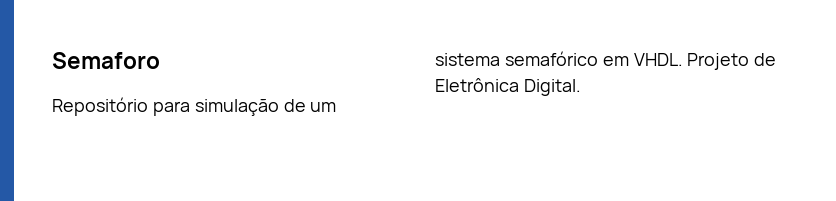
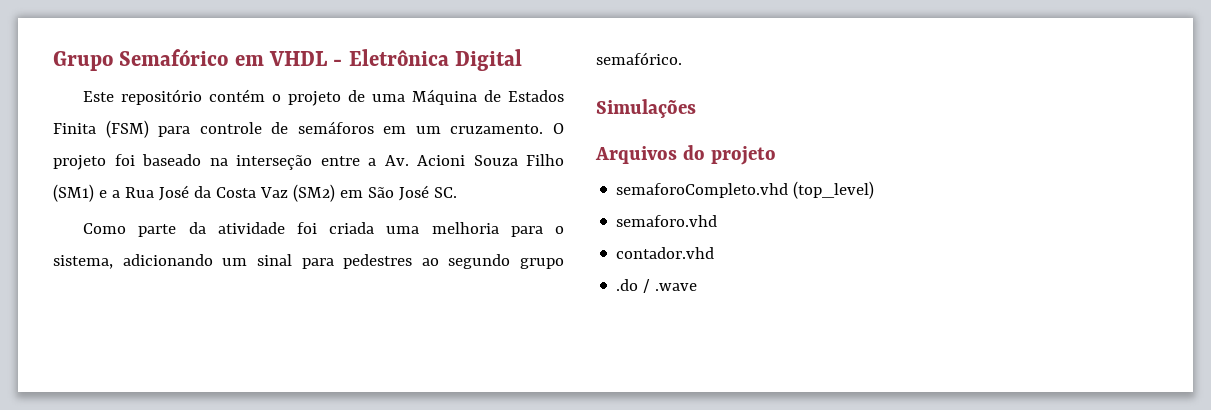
- Semaforo
- Repositório para simulação de um sistema semafórico em VHDL. Projeto de Eletrônica Digital.
+ Grupo Semafórico em VHDL - Eletrônica Digital
+ Este repositório contém o projeto de uma Máquina de Estados Finita (FSM) para controle de semáforos em um cruzamento. O projeto foi baseado na interseção entre a Av. Acioni Souza Filho (SM1) e a Rua José da Costa Vaz (SM2) em São José SC.
+ Como parte da atividade foi criada uma melhoria para o sistema, adicionando um sinal para pedestres ao segundo grupo semafórico.
+ Simulações
+ Arquivos do projeto
+ semaforoCompleto.vhd (top_level)
+ semaforo.vhd
+ contador.vhd
+ .do / .wave

